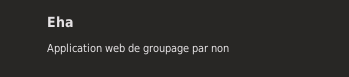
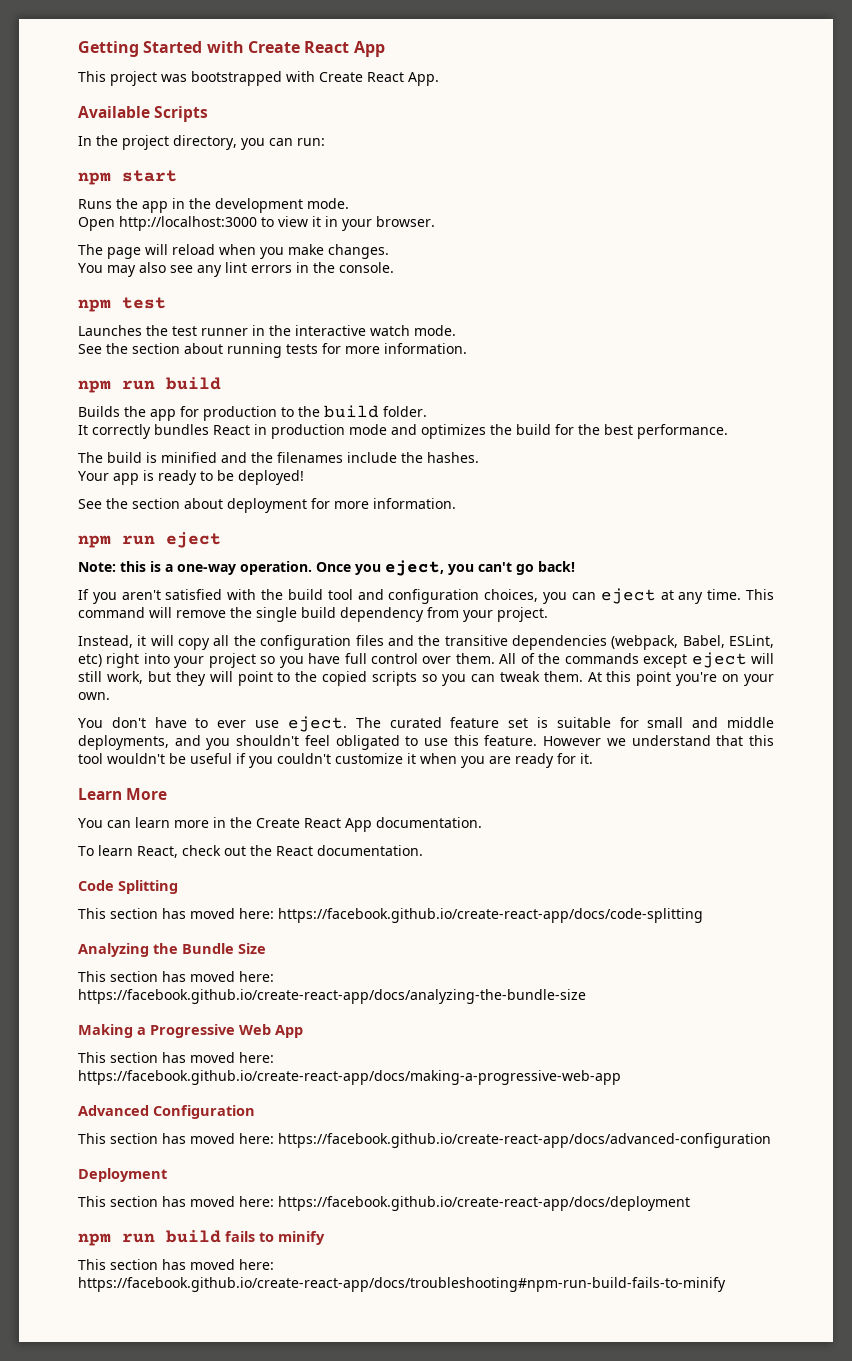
- Eha
- Application web de groupage par non
+ Getting Started with Create React App
+ This project was bootstrapped with Create React App.
+ Available Scripts
+ In the project directory, you can run:
+ npm start
+ Runs the app in the development mode.
+ Open http://localhost:3000 to view it in your browser.
+ The page will reload when you make changes.
+ You may also see any lint errors in the console.
+ npm test
+ Launches the test runner in the interactive watch mode.
+ See the section about running tests for more information.
+ npm run build
+ Builds the app for production to the build folder.
+ It correctly bundles React in production mode and optimizes the build for the best performance.
+ The build is minified and the filenames include the hashes.
+ Your app is ready to be deployed!
+ See the section about deployment for more information.
+ npm run eject
+ Note: this is a one-way operation. Once you eject, you can't go back!
+ If you aren't satisfied with the build tool and configuration choices, you can eject at any time. This command will remove the single build dependency from your project.
+ Instead, it will copy all the configuration files and the transitive dependencies (webpack, Babel, ESLint, etc) right into your project so you have full control over them. All of the commands except eject will still work, but they will point to the copied scripts so you can tweak them. At this point you're on your own.
+ You don't have to ever use eject. The curated feature set is suitable for small and middle deployments, and you shouldn't feel obligated to use this feature. However we understand that this tool wouldn't be useful if you couldn't customize it when you are ready for it.
+ Learn More
+ You can learn more in the Create React App documentation.
+ To learn React, check out the React documentation.
+ Code Splitting
+ This section has moved here: https://facebook.github.io/create-react-app/docs/code-splitting
+ Analyzing the Bundle Size
+ This section has moved here: https://facebook.github.io/create-react-app/docs/analyzing-the-bundle-size
+ Making a Progressive Web App
+ This section has moved here: https://facebook.github.io/create-react-app/docs/making-a-progressive-web-app
+ Advanced Configuration
+ This section has moved here: https://facebook.github.io/create-react-app/docs/advanced-configuration
+ Deployment
+ This section has moved here: https://facebook.github.io/create-react-app/docs/deployment
+ npm run build fails to minify
+ This section has moved here: https://facebook.github.io/create-react-app/docs/troubleshooting#npm-run-build-fails-to-minify

